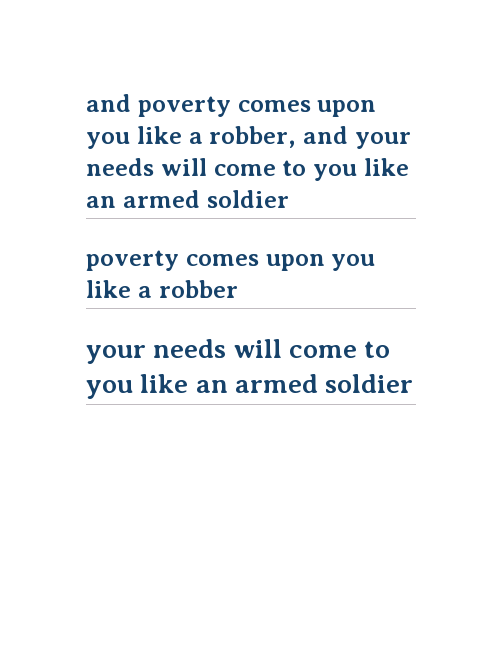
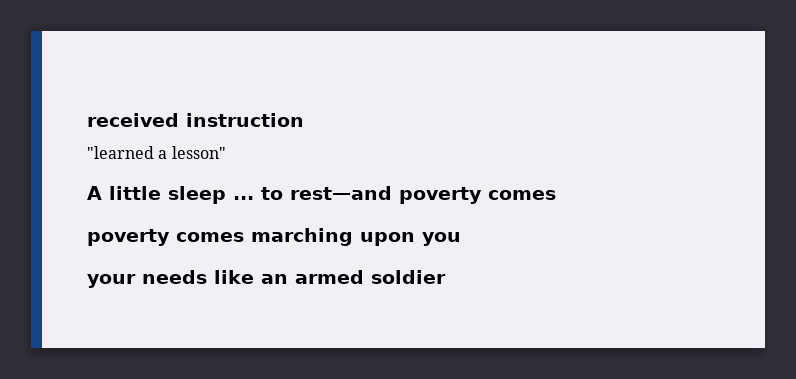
- and poverty comes upon you like a robber, and your needs will come to you like an armed soldier
- poverty comes upon you like a robber
- your needs will come to you like an armed soldier
+ received instruction
+ "learned a lesson"
+ A little sleep ... to rest—and poverty comes
+ poverty comes marching upon you
+ your needs like an armed soldier

